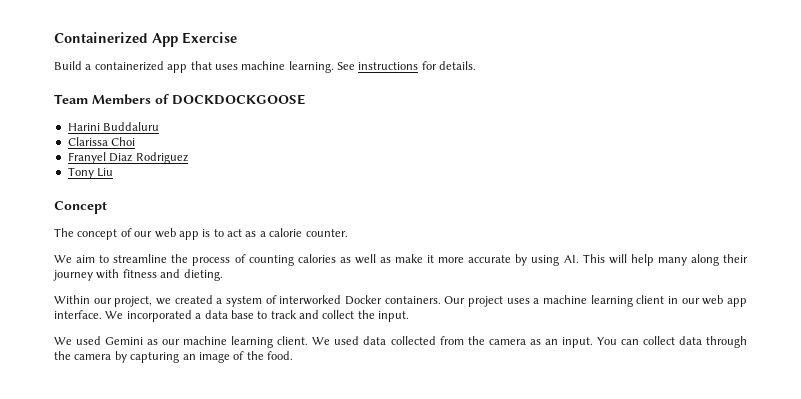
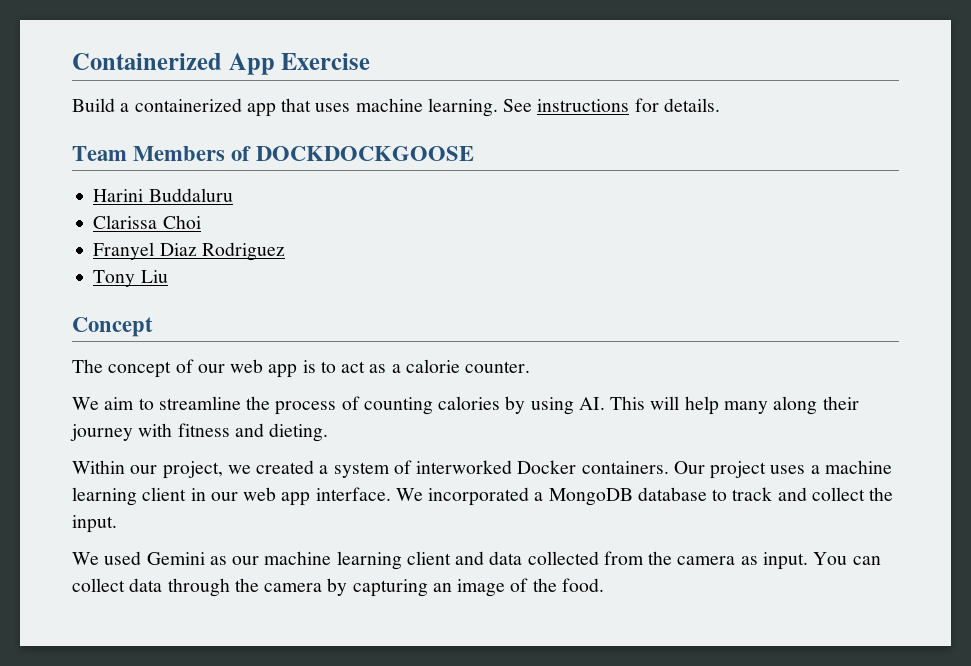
- We aim to streamline the process of counting calories as well as make it more accurate by using AI. This will help many along their journey with fitness and dieting.
+ We aim to streamline the process of counting calories by using AI. This will help many along their journey with fitness and dieting.
- We incorporated a data base to track and collect the input.
+ We incorporated a MongoDB database to track and collect the input.
- We used Gemini as our machine learning client. We used data collected from the camera as an input.
+ We used Gemini as our machine learning client and data collected from the camera as input.

